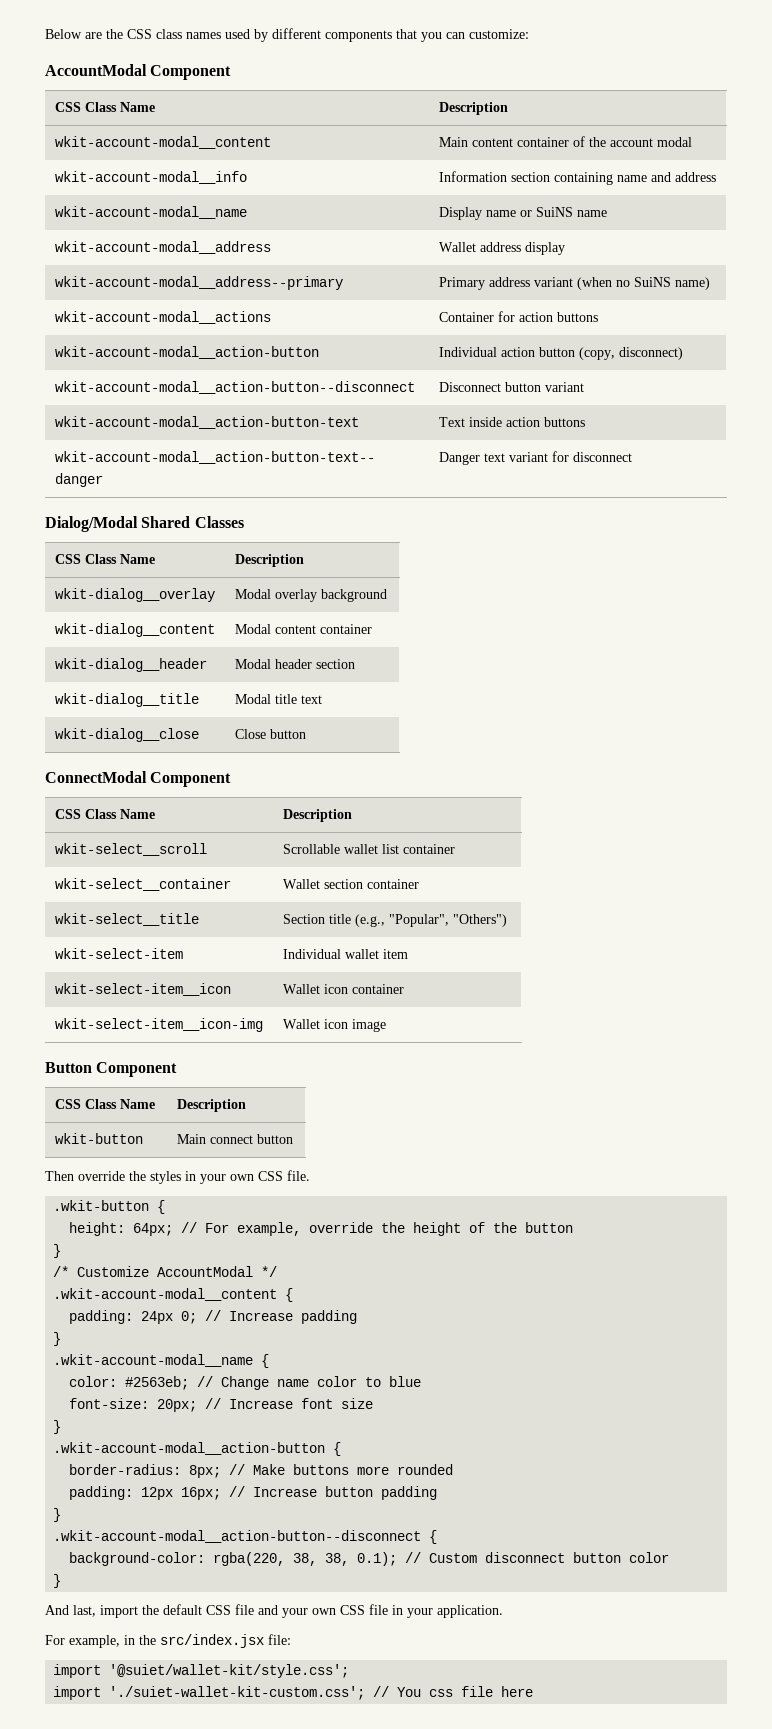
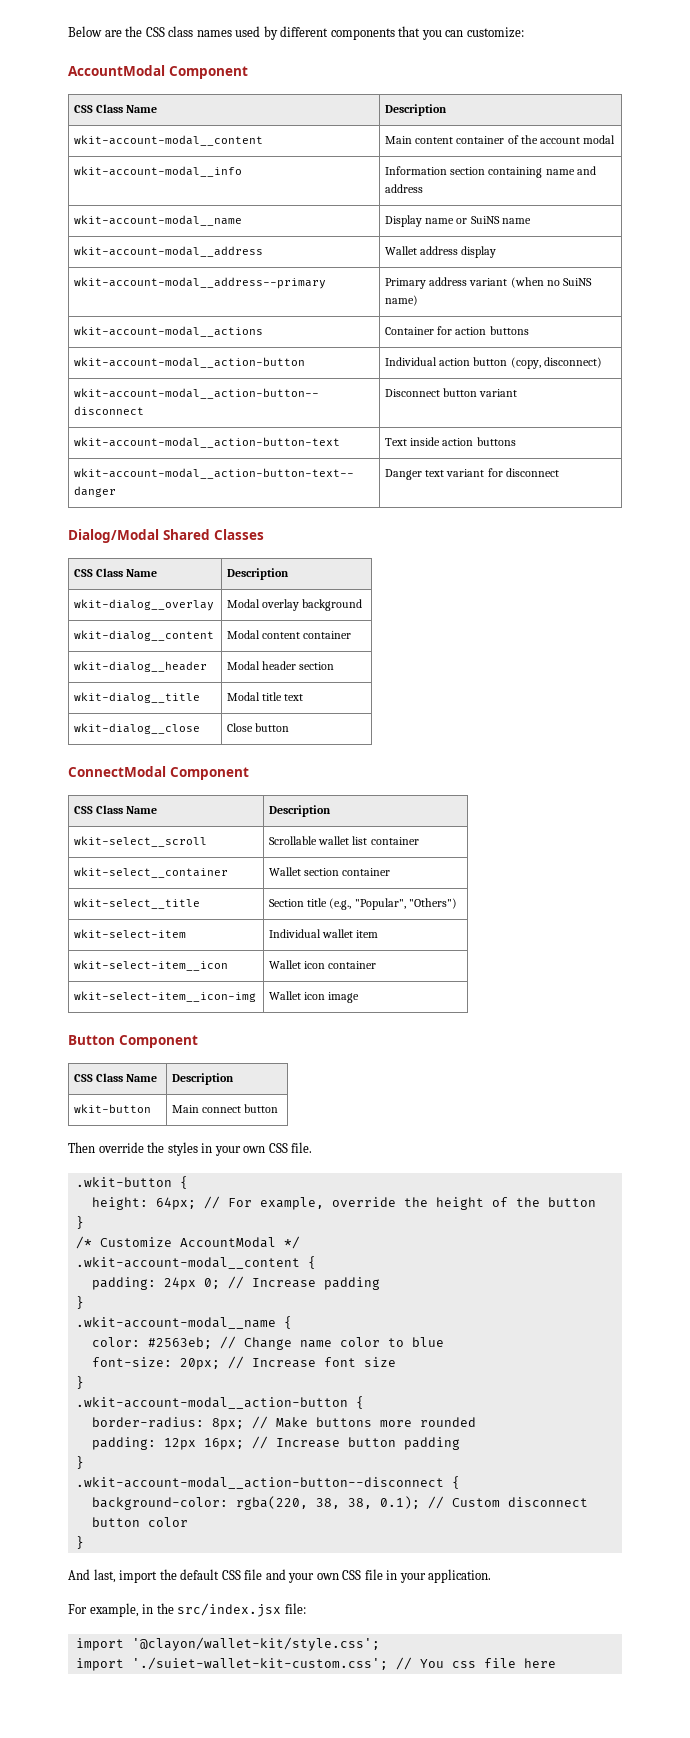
- import '@suiet/wallet-kit/style.css';
+ import '@clayon/wallet-kit/style.css';

